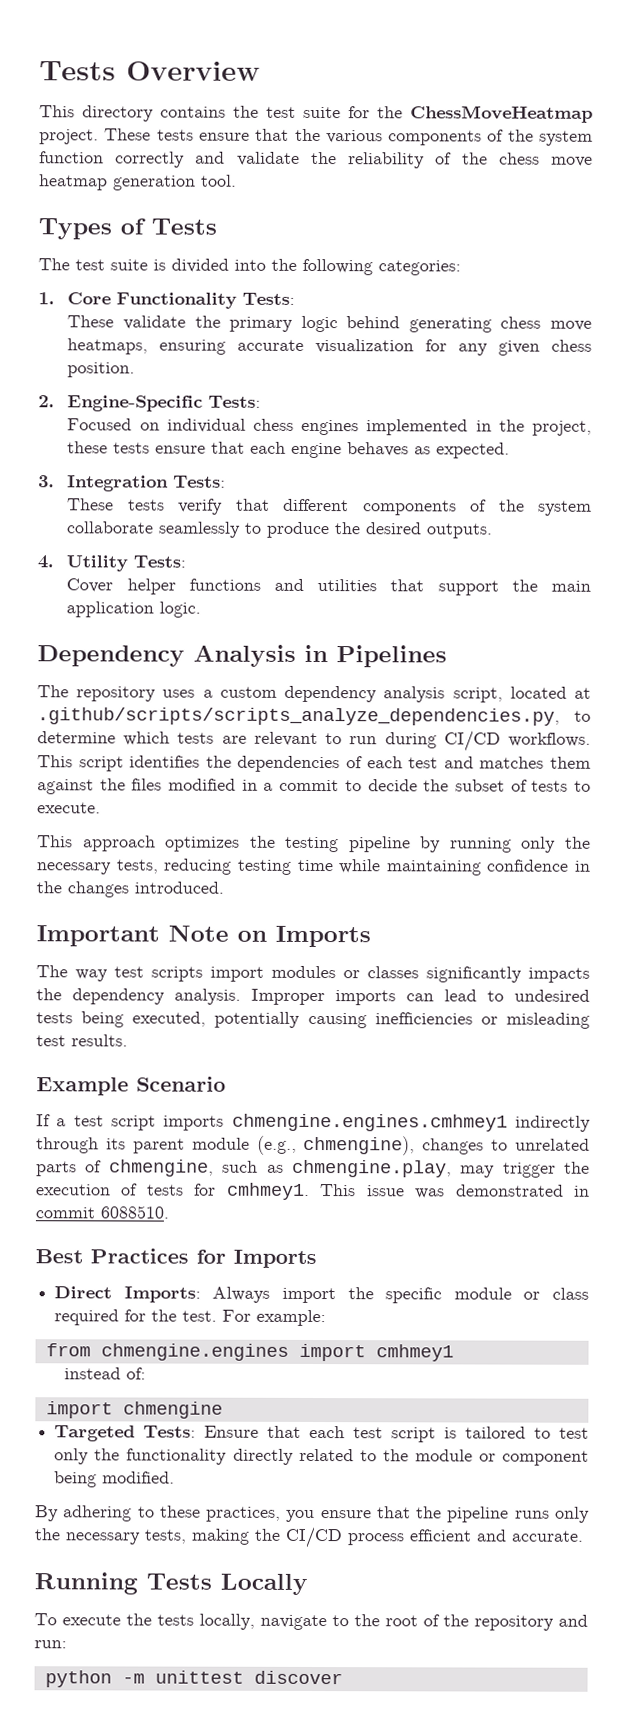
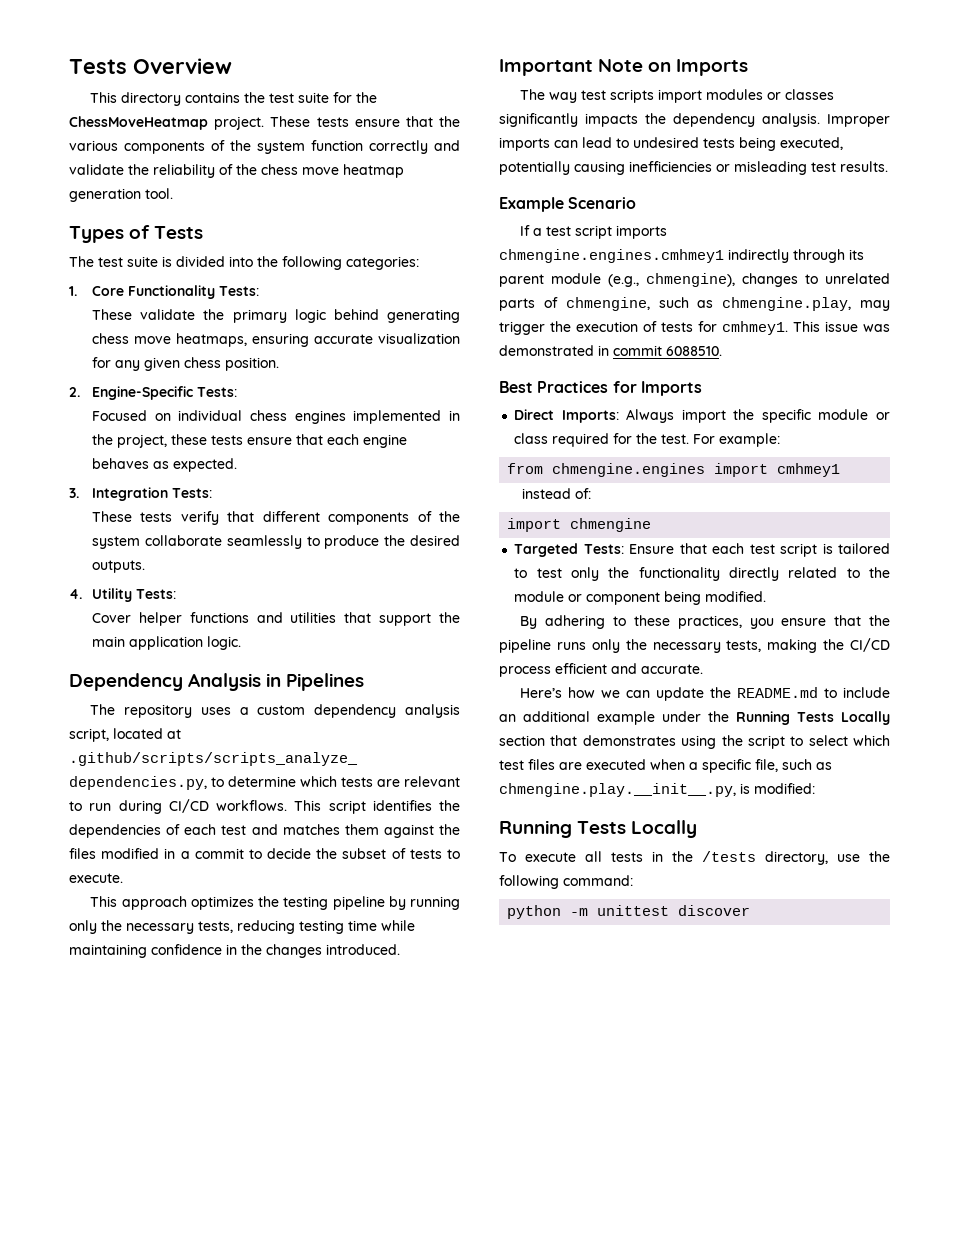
+ Here’s how we can update the README.md to include an additional example under the Running Tests Locally section that demonstrates using the script to select which test files are executed when a specific file, such as chmengine.play.__init__.py, is modified:
- To execute the tests locally, navigate to the root of the repository and run:
+ To execute all tests in the /tests directory, use the following command:

